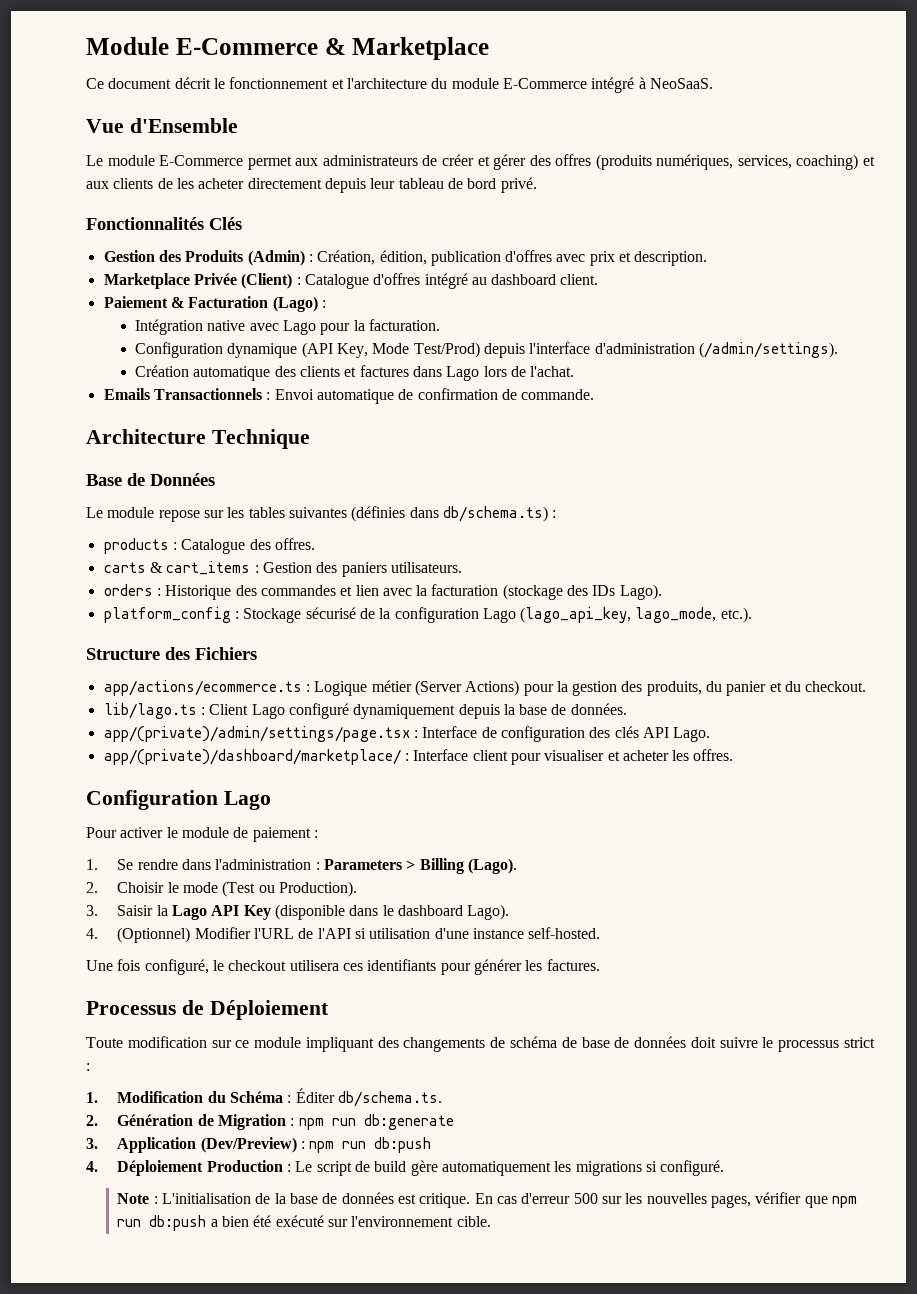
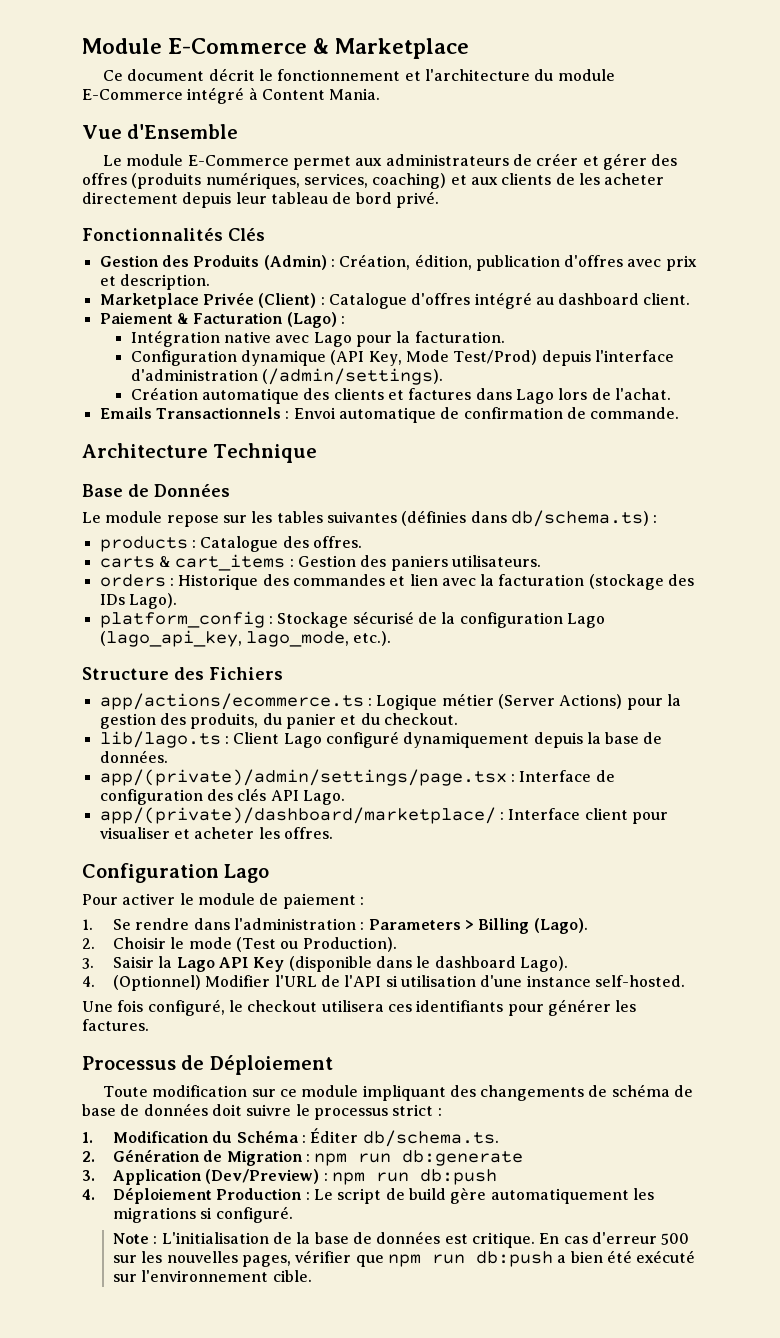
- Ce document décrit le fonctionnement et l'architecture du module E-Commerce intégré à NeoSaaS.
+ Ce document décrit le fonctionnement et l'architecture du module E-Commerce intégré à Content Mania.

